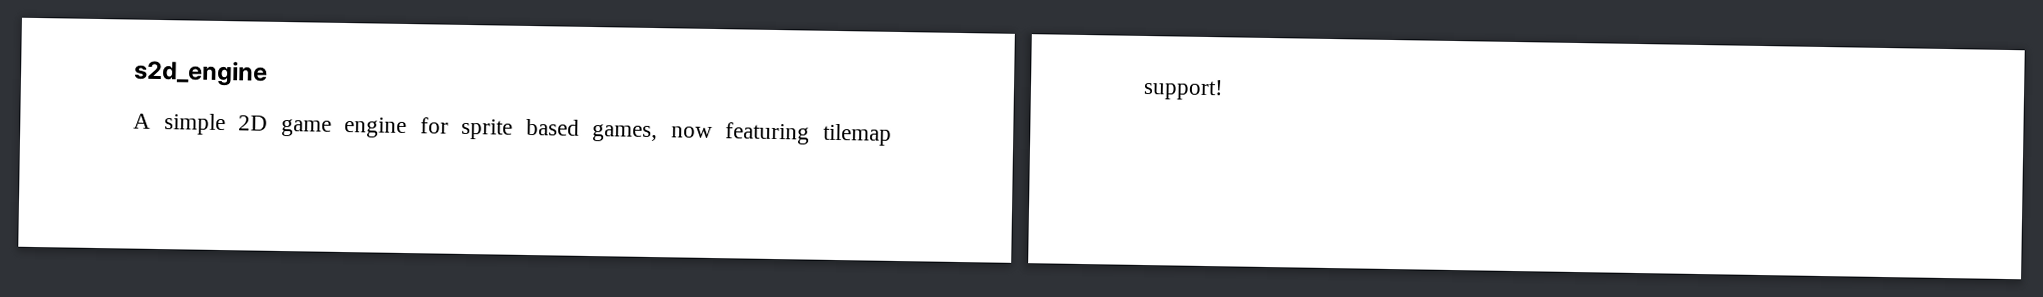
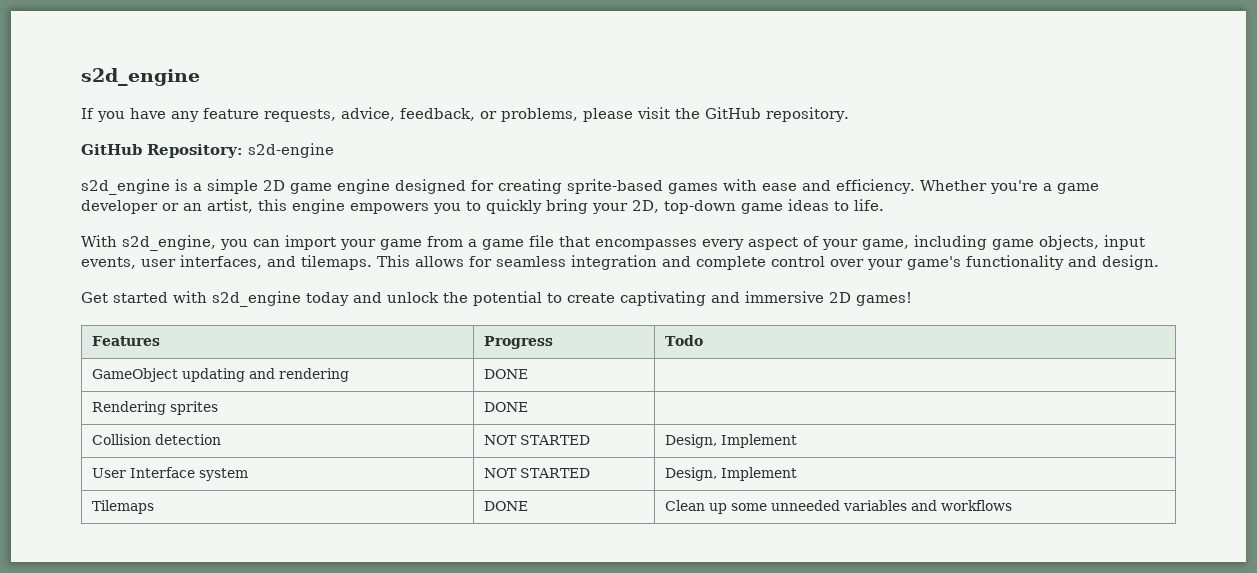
- A simple 2D game engine for sprite based games, now featuring tilemap support!
+ If you have any feature requests, advice, feedback, or problems, please visit the GitHub repository.
+ GitHub Repository: s2d-engine
+ s2d_engine is a simple 2D game engine designed for creating sprite-based games with ease and efficiency. Whether you're a game developer or an artist, this engine empowers you to quickly bring your 2D, top-down game ideas to life.
+ With s2d_engine, you can import your game from a game file that encompasses every aspect of your game, including game objects, input events, user interfaces, and tilemaps. This allows for seamless integration and complete control over your game's functionality and design.
+ Get started with s2d_engine today and unlock the potential to create captivating and immersive 2D games!
+ Features | Progress | Todo
+ GameObject updating and rendering | DONE |
+ Rendering sprites | DONE |
+ Collision detection | NOT STARTED | Design, Implement
+ User Interface system | NOT STARTED | Design, Implement
+ Tilemaps | DONE | Clean up some unneeded variables and workflows

